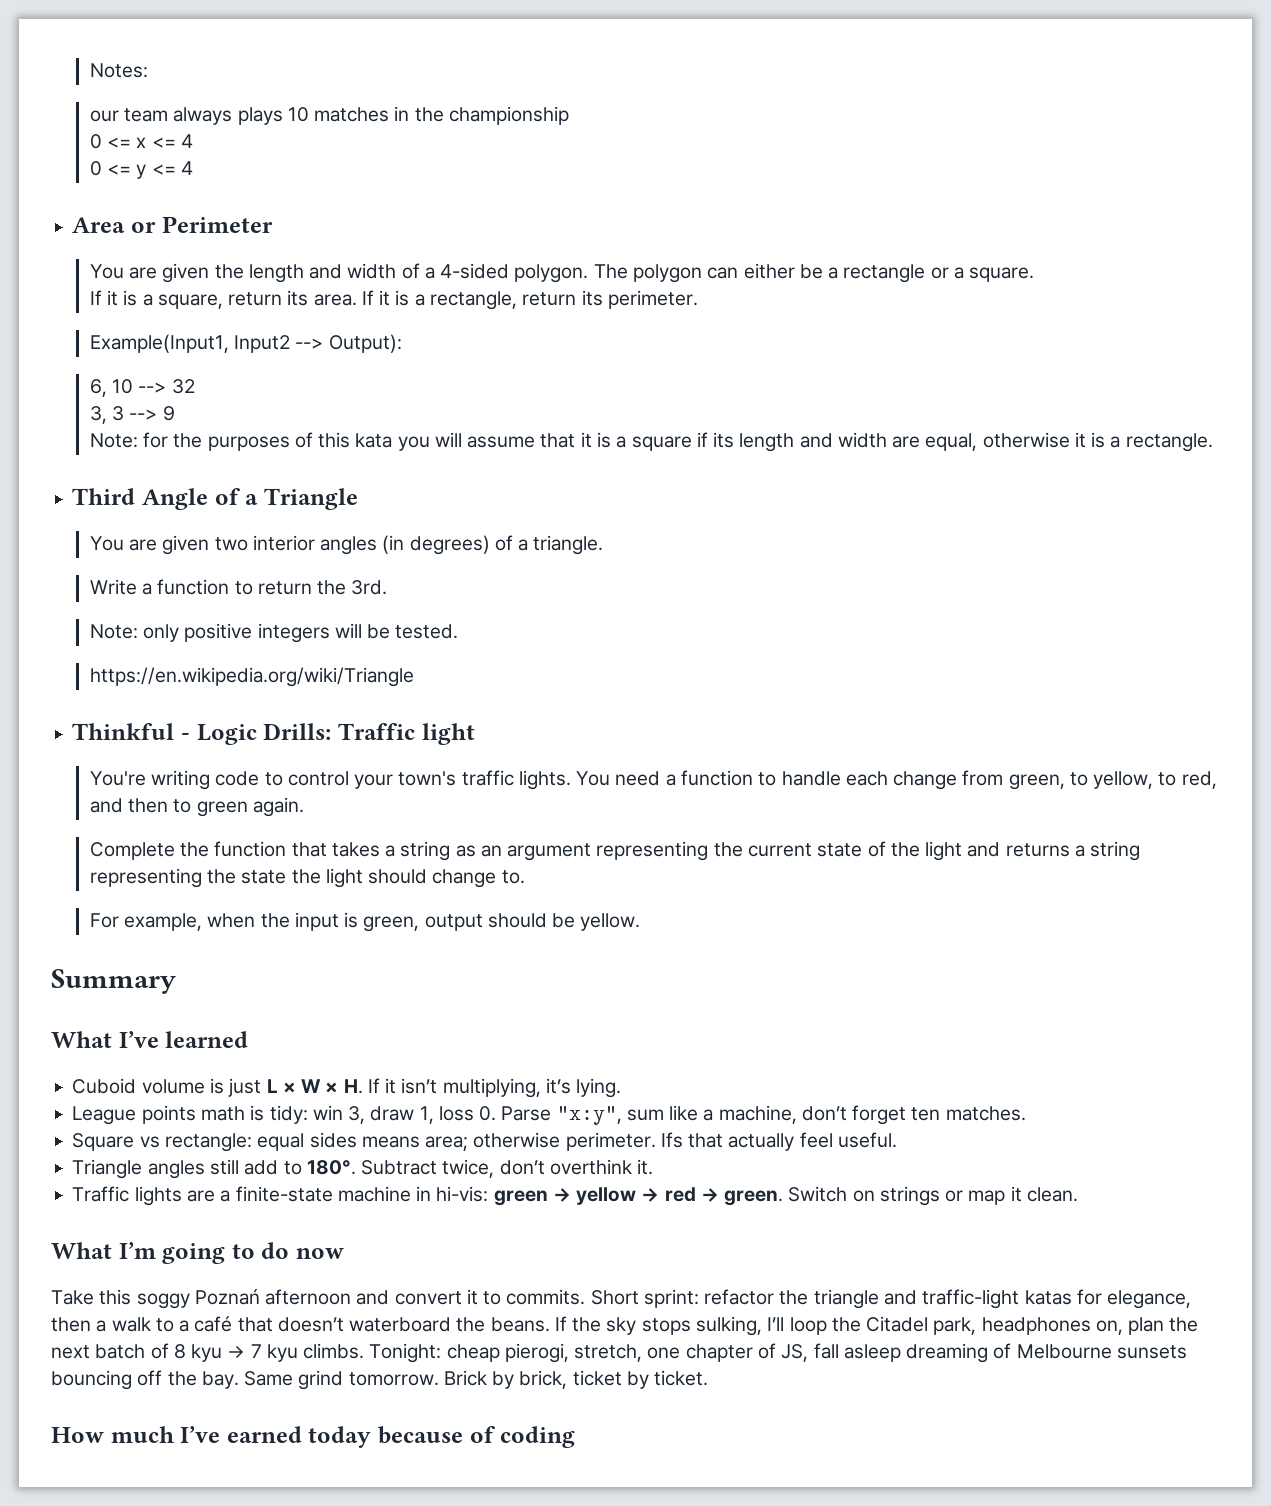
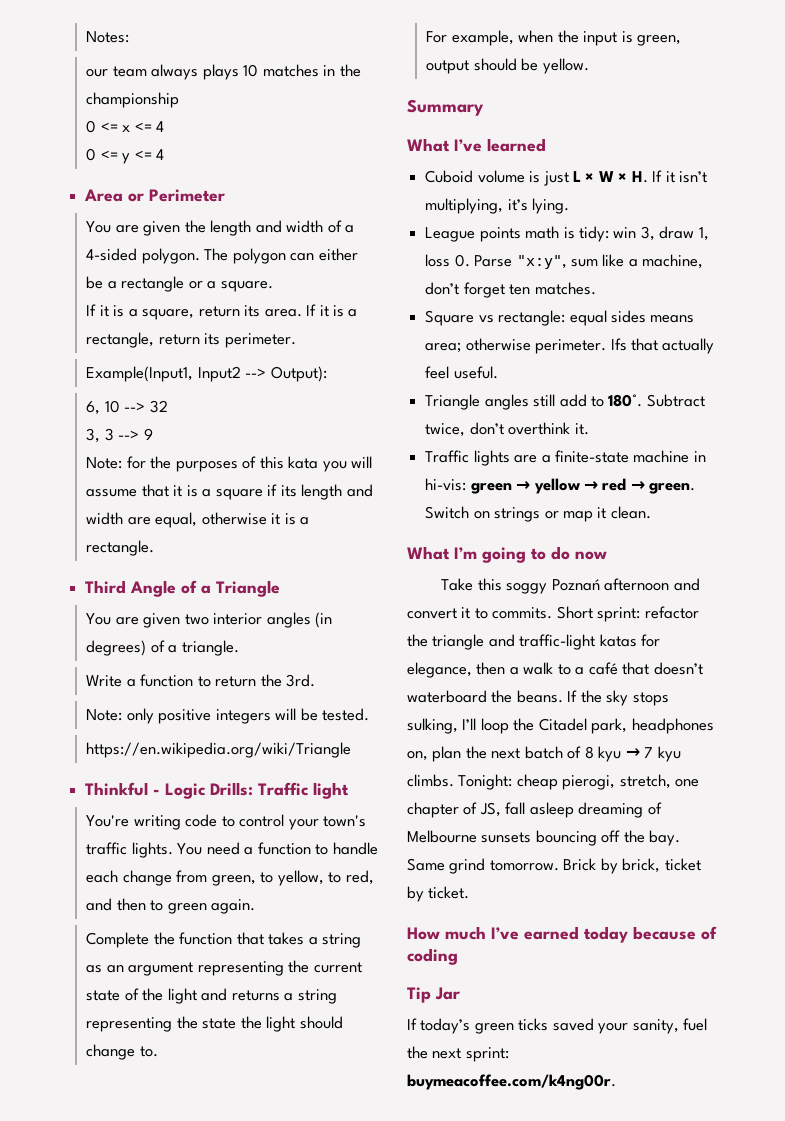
+ Tip Jar
+ If today’s green ticks saved your sanity, fuel the next sprint: buymeacoffee.com/k4ng00r.

